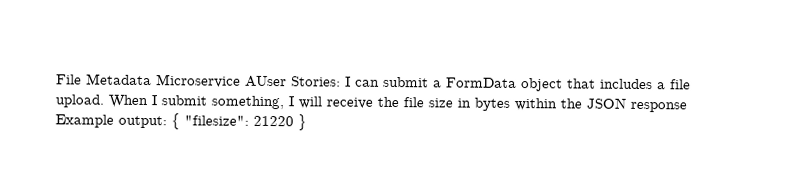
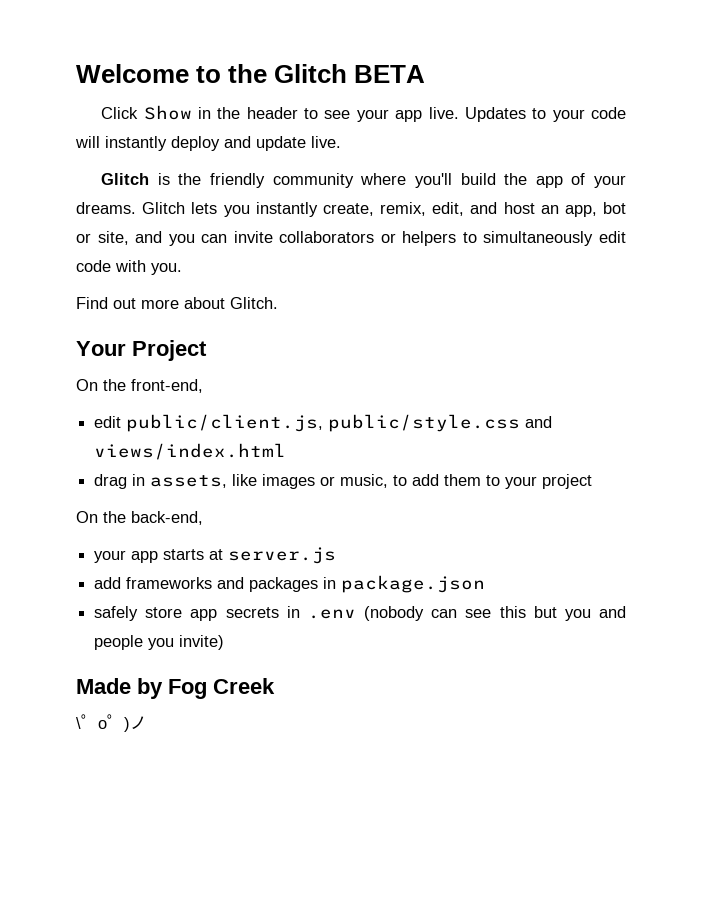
- File Metadata Microservice AUser Stories: I can submit a FormData object that includes a file upload. When I submit something, I will receive the file size in bytes within the JSON response Example output: { "filesize": 21220 }
+ Welcome to the Glitch BETA
+ Click Show in the header to see your app live. Updates to your code will instantly deploy and update live.
+ Glitch is the friendly community where you'll build the app of your dreams. Glitch lets you instantly create, remix, edit, and host an app, bot or site, and you can invite collaborators or helpers to simultaneously edit code with you.
+ Find out more about Glitch.
+ Your Project
+ On the front-end,
+ edit public/client.js, public/style.css and views/index.html
+ drag in assets, like images or music, to add them to your project
+ On the back-end,
+ your app starts at server.js
+ add frameworks and packages in package.json
+ safely store app secrets in .env (nobody can see this but you and people you invite)
+ Made by Fog Creek
+ \゜o゜)ノ

